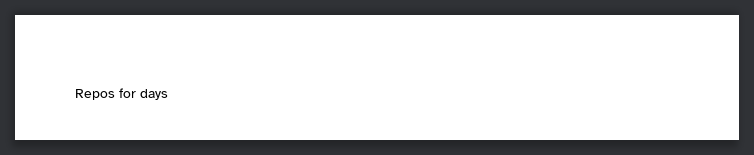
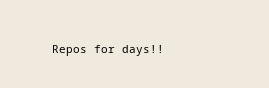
- Repos for days
+ Repos for days!!

